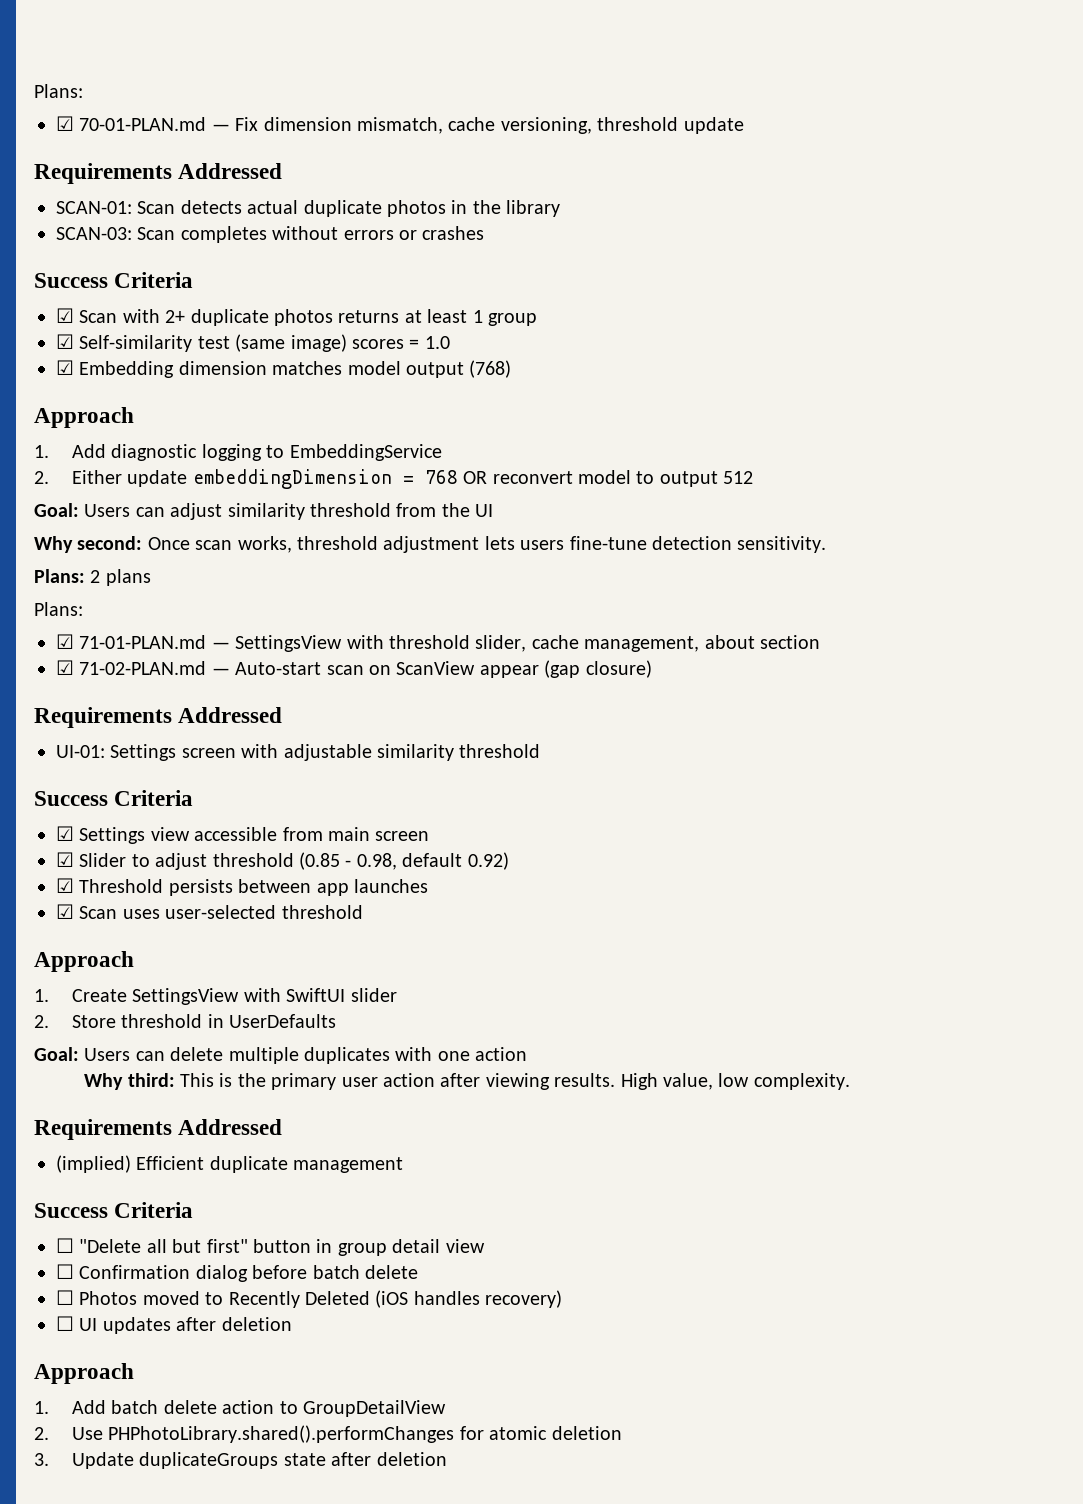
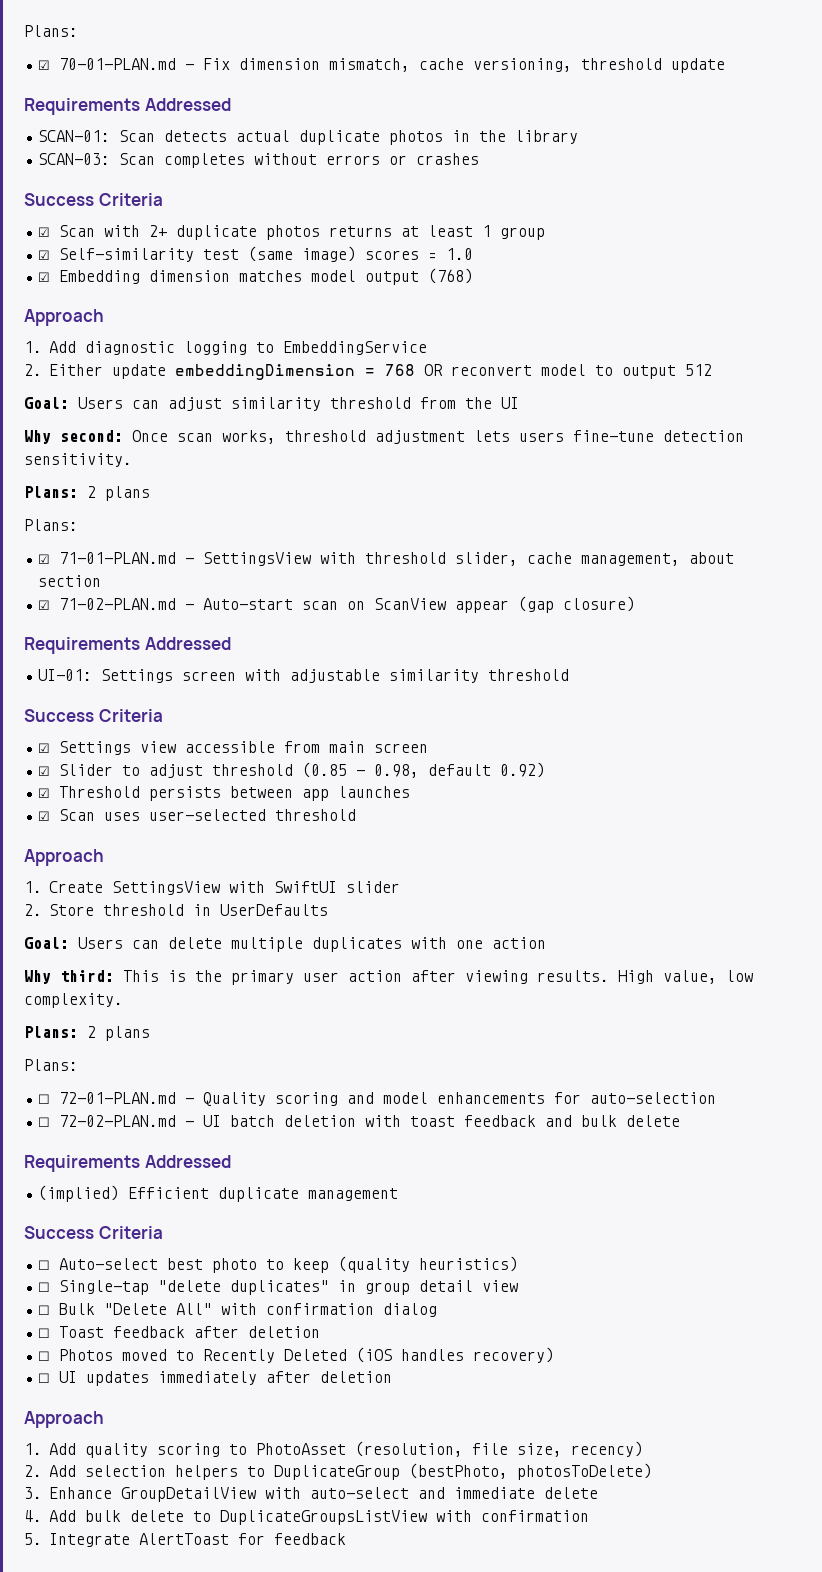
  High value, low complexity.
+ Plans: 2 plans
+ Plans:
+ ☐ 72-01-PLAN.md — Quality scoring and model enhancements for auto-selection
+ ☐ 72-02-PLAN.md — UI batch deletion with toast feedback and bulk delete
- ☐ "Delete all but first" button in group detail view
+ ☐ Auto-select best photo to keep (quality heuristics)
+ ☐ Single-tap "delete duplicates" in group detail view
- ☐ Confirmation dialog before batch delete
+ ☐ Bulk "Delete All" with confirmation dialog
+ ☐ Toast feedback after deletion
- ☐ UI updates after deletion
+ ☐ UI updates immediately after deletion
- 1. Add batch delete action to GroupDetailView
- 2. Use PHPhotoLibrary.shared().performChanges for atomic deletion
- 3. Update duplicateGroups state after deletion
+ 1. Add quality scoring to PhotoAsset (resolution, file size, recency)
+ 2. Add selection helpers to DuplicateGroup (bestPhoto, photosToDelete)
+ 3. Enhance GroupDetailView with auto-select and immediate delete
+ 4. Add bulk delete to DuplicateGroupsListView with confirmation
+ 5. Integrate AlertToast for feedback

